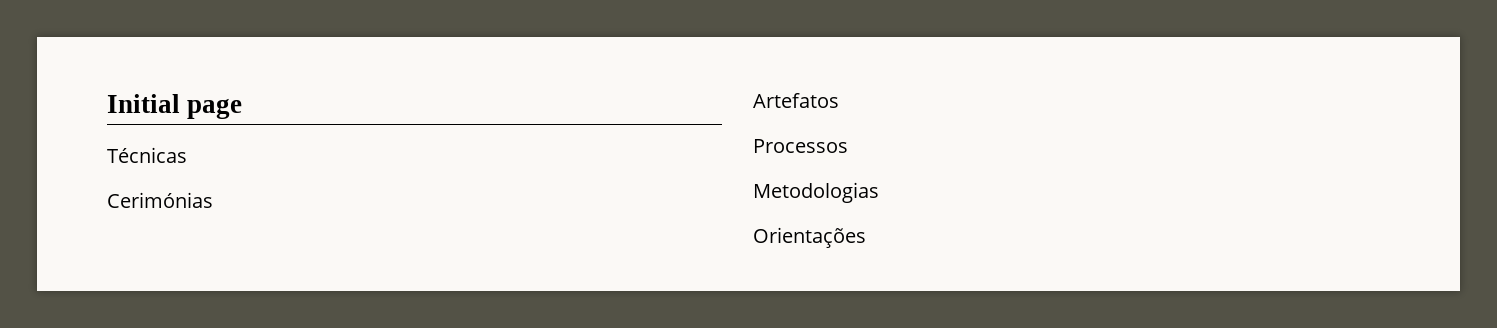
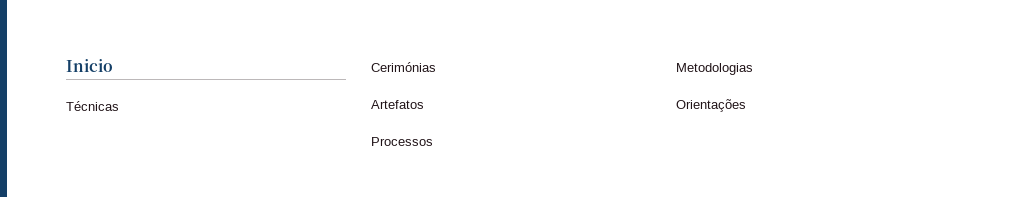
- Initial page
+ Inicio

